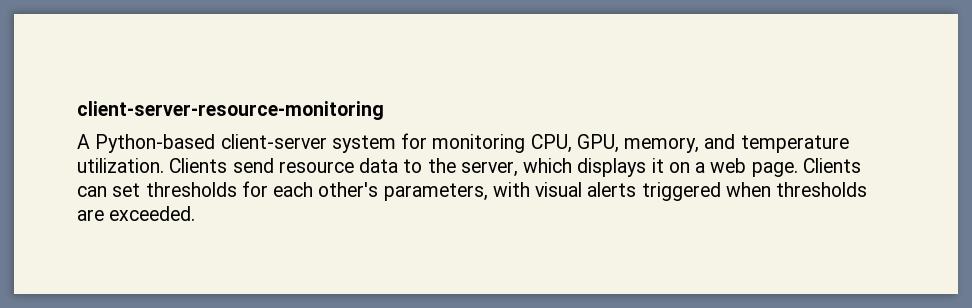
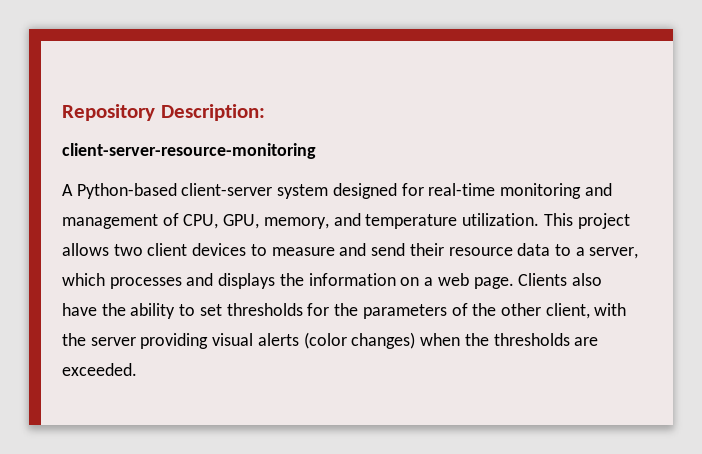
+ Repository Description:
- A Python-based client-server system for monitoring CPU, GPU, memory, and temperature utilization.
+ A Python-based client-server system designed for real-time monitoring and management of CPU, GPU, memory, and temperature utilization.
- Clients send resource data to the server, which displays it on a web page.
+ This project allows two client devices to measure and send their resource data to a server, which processes and displays the information on a web page.
- Clients can set thresholds for each other's parameters, with visual alerts triggered when thresholds are exceeded.
+ Clients also have the ability to set thresholds for the parameters of the other client, with the server providing visual alerts (color changes) when the thresholds are exceeded.

